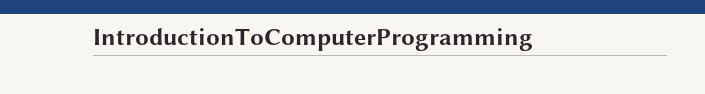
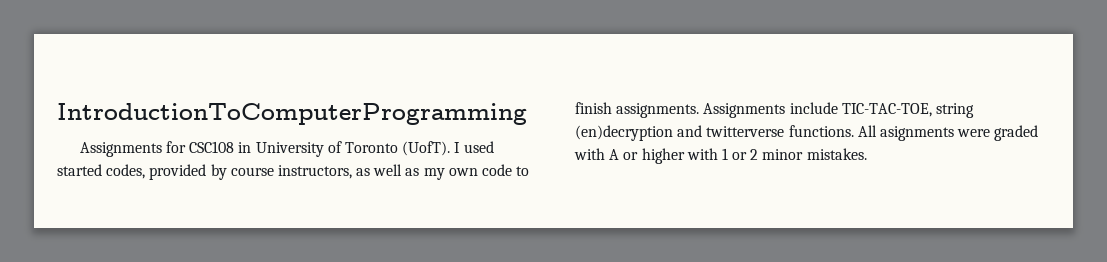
+ Assignments for CSC108 in University of Toronto (UofT). I used started codes, provided by course instructors, as well as my own code to finish assignments. Assignments include TIC-TAC-TOE, string (en)decryption and twitterverse functions. All asignments were graded with A or higher with 1 or 2 minor mistakes.

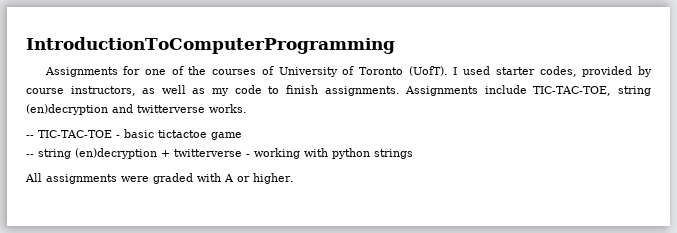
- Assignments for CSC108 in University of Toronto (UofT).
+ Assignments for one of the courses of University of Toronto (UofT).
- I used started codes, provided by course instructors, as well as my own code to finish assignments.
+ I used starter codes, provided by course instructors, as well as my code to finish assignments.
- Assignments include TIC-TAC-TOE, string (en)decryption and twitterverse functions. All asignments were graded with A or higher with 1 or 2 minor mistakes.
+ Assignments include TIC-TAC-TOE, string (en)decryption and twitterverse works.
+ -- TIC-TAC-TOE - basic tictactoe game
+ -- string (en)decryption + twitterverse - working with python strings
+ All assignments were graded with A or higher.

